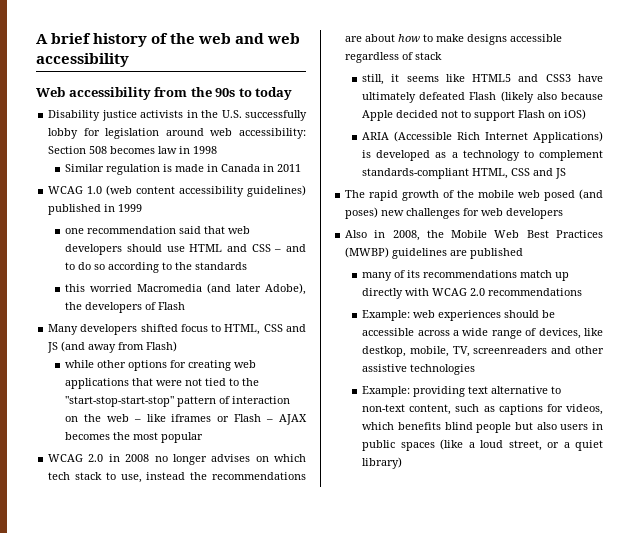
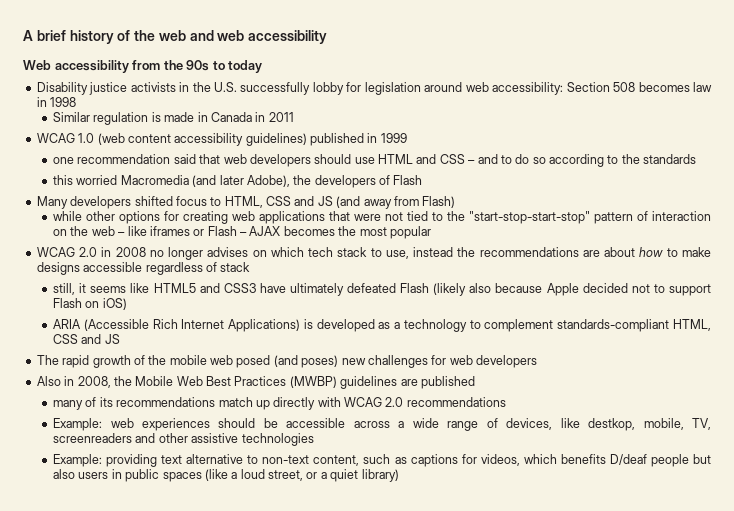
- Example: providing text alternative to non-text content, such as captions for videos, which benefits blind people but also users in public spaces (like a loud street, or a quiet library)
+ Example: providing text alternative to non-text content, such as captions for videos, which benefits D/deaf people but also users in public spaces (like a loud street, or a quiet library)

